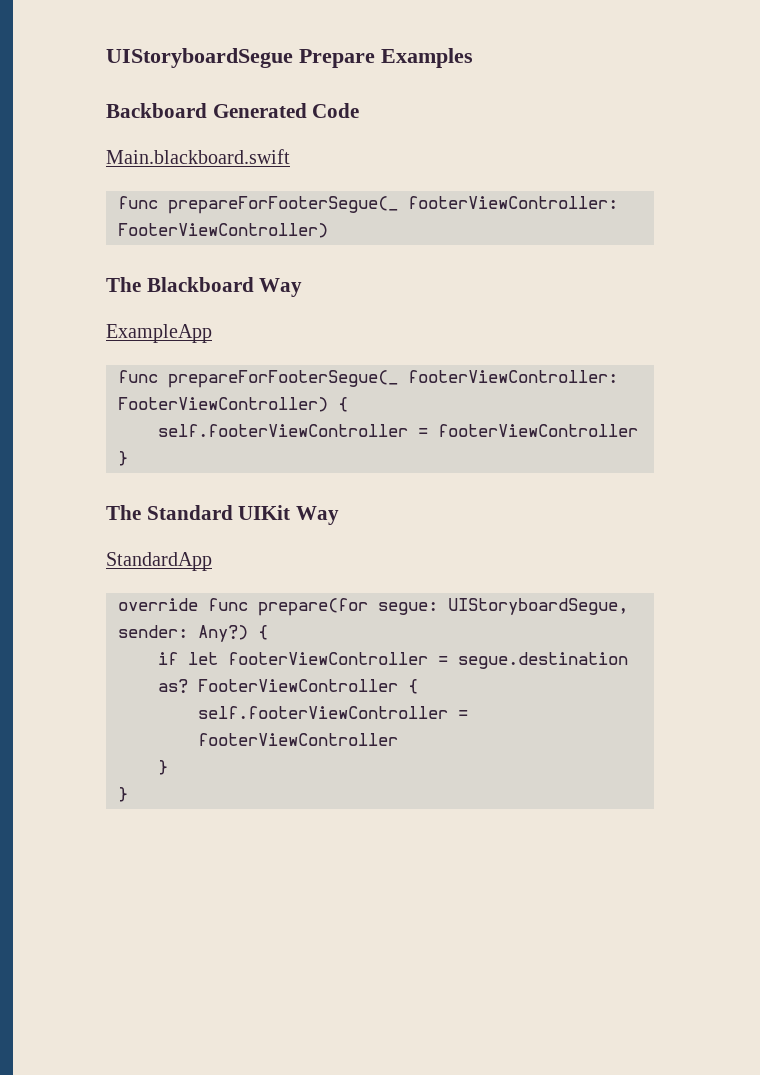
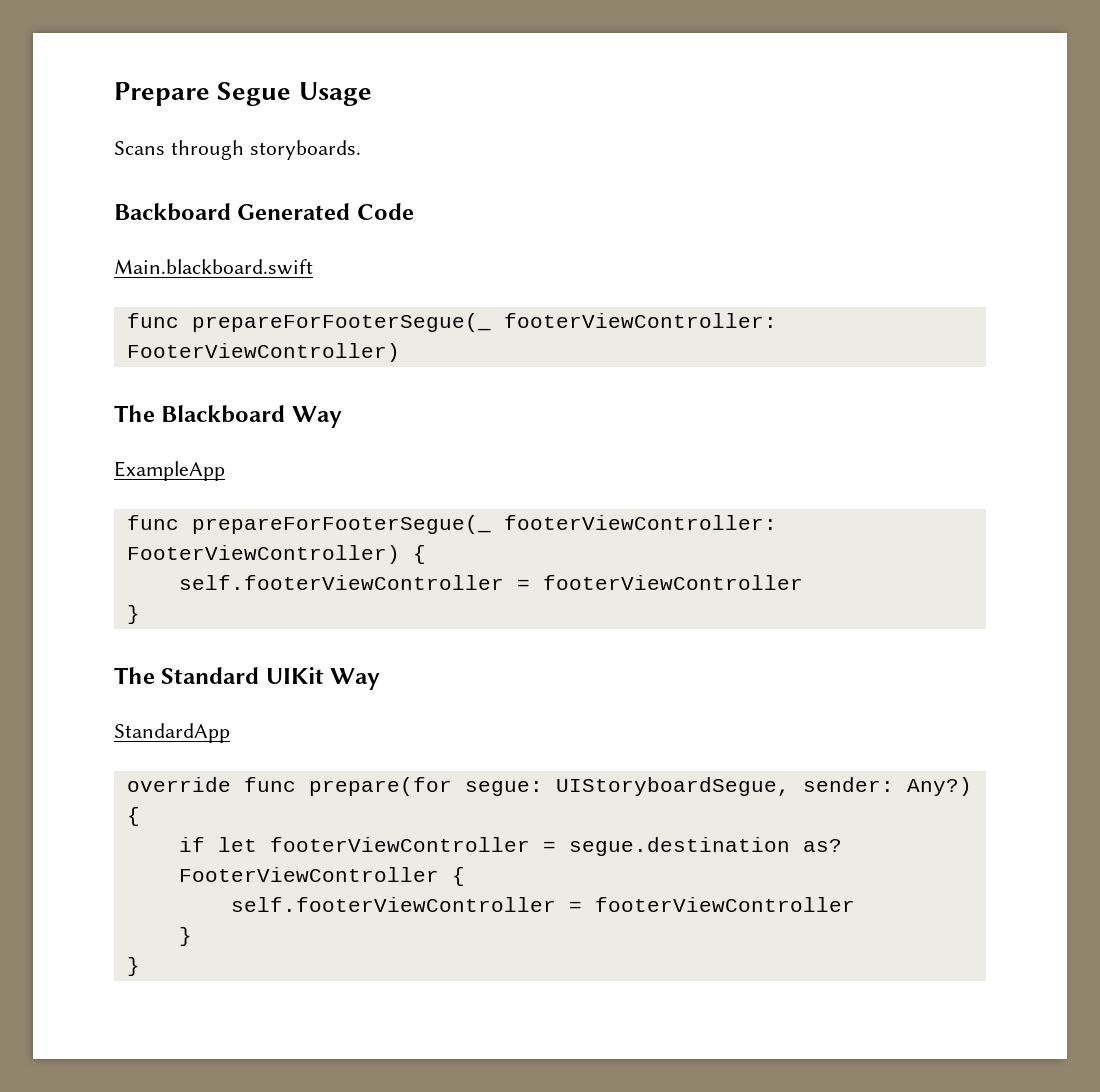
- UIStoryboardSegue Prepare Examples
+ Prepare Segue Usage
+ Scans through storyboards.

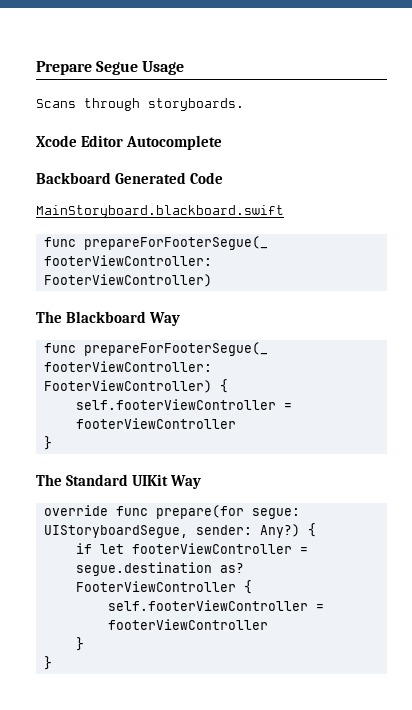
+ Xcode Editor Autocomplete
- Main.blackboard.swift
+ MainStoryboard.blackboard.swift
- ExampleApp
- StandardApp

